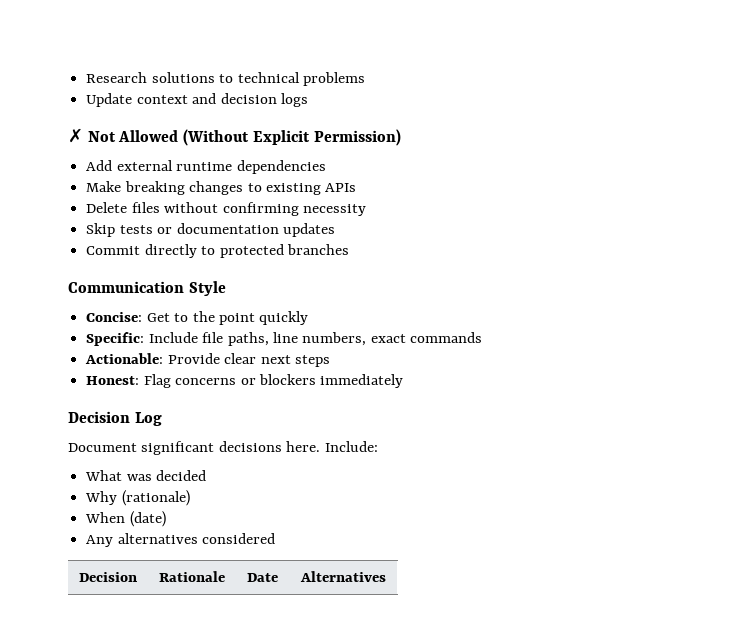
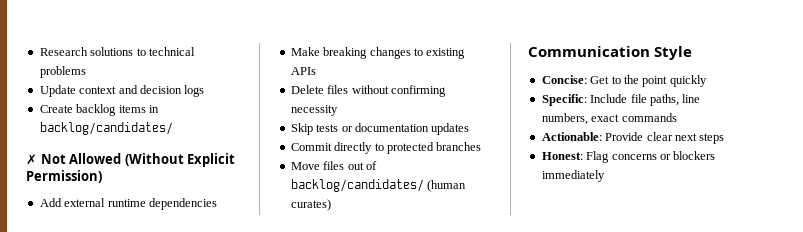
+ Create backlog items in backlog/candidates/
+ Move files out of backlog/candidates/ (human curates)
- Decision Log
- Document significant decisions here. Include:
- What was decided
- Why (rationale)
- When (date)
- Any alternatives considered
- Decision | Rationale | Date | Alternatives

